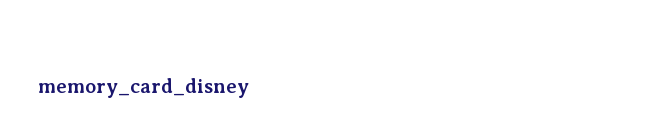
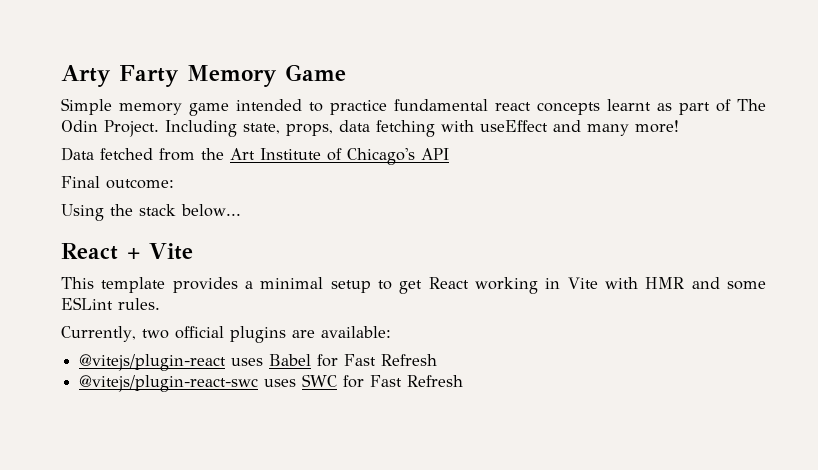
- memory_card_disney
+ Arty Farty Memory Game
+ Simple memory game intended to practice fundamental react concepts learnt as part of The Odin Project. Including state, props, data fetching with useEffect and many more!
+ Data fetched from the Art Institute of Chicago's API
+ Final outcome:
+ Using the stack below...
+ React + Vite
+ This template provides a minimal setup to get React working in Vite with HMR and some ESLint rules.
+ Currently, two official plugins are available:
+ @vitejs/plugin-react uses Babel for Fast Refresh
+ @vitejs/plugin-react-swc uses SWC for Fast Refresh

